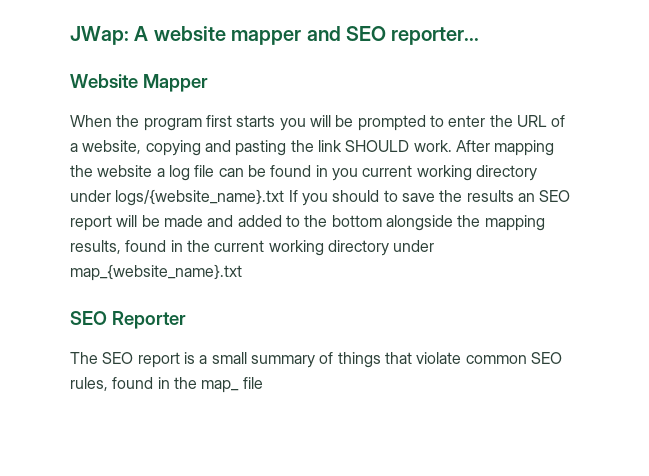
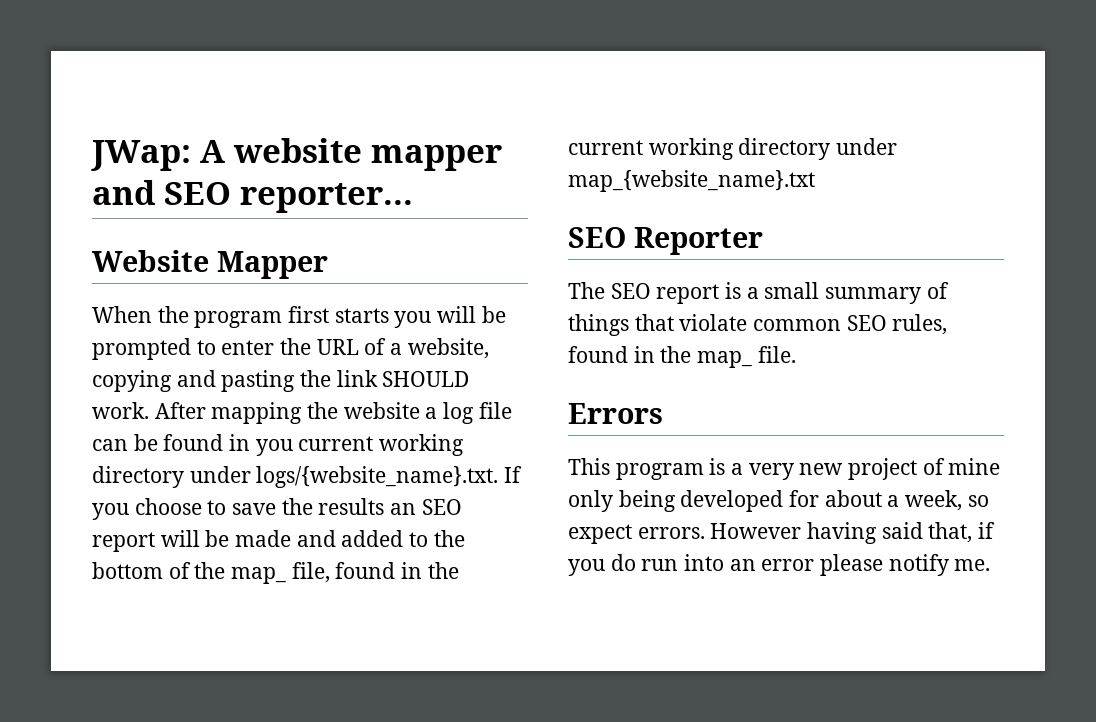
- After mapping the website a log file can be found in you current working directory under logs/{website_name}.txt If you should to save the results an SEO report will be made and added to the bottom alongside the mapping results, found in the current working directory under map_{website_name}.txt
+ After mapping the website a log file can be found in you current working directory under logs/{website_name}.txt. If you choose to save the results an SEO report will be made and added to the bottom of the map_ file, found in the current working directory under map_{website_name}.txt
- The SEO report is a small summary of things that violate common SEO rules, found in the map_ file
+ The SEO report is a small summary of things that violate common SEO rules, found in the map_ file.
+ Errors
+ This program is a very new project of mine only being developed for about a week, so expect errors. However having said that, if you do run into an error please notify me.

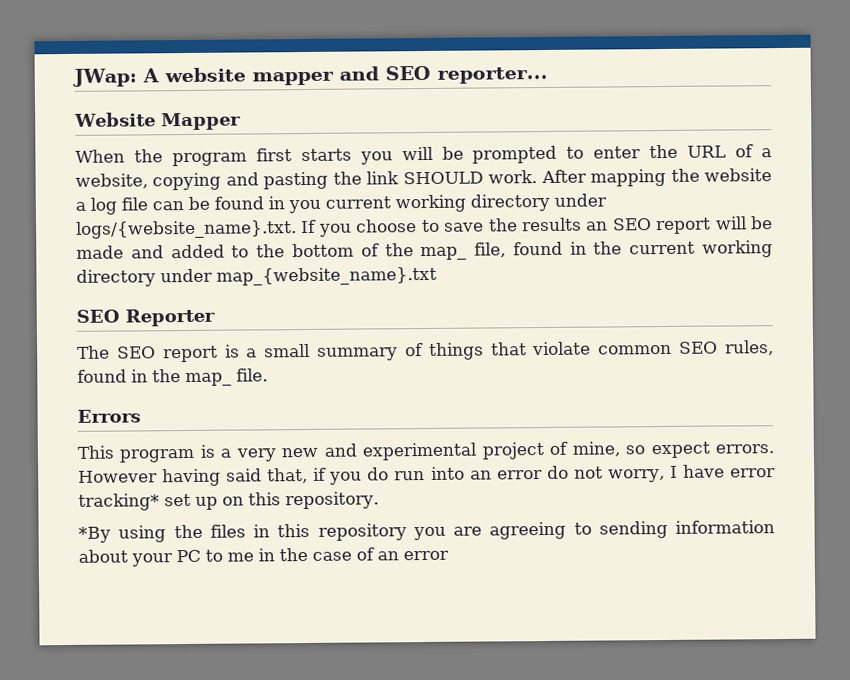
- This program is a very new project of mine only being developed for about a week, so expect errors.
+ This program is a very new and experimental project of mine, so expect errors.
- However having said that, if you do run into an error please notify me.
+ However having said that, if you do run into an error do not worry, I have error tracking* set up on this repository.
+ *By using the files in this repository you are agreeing to sending information about your PC to me in the case of an error

